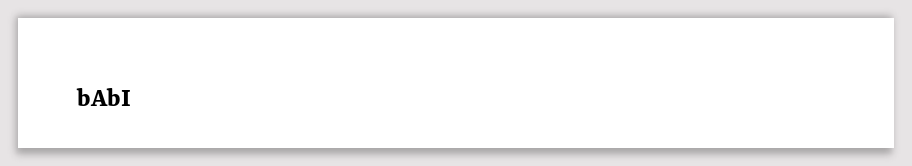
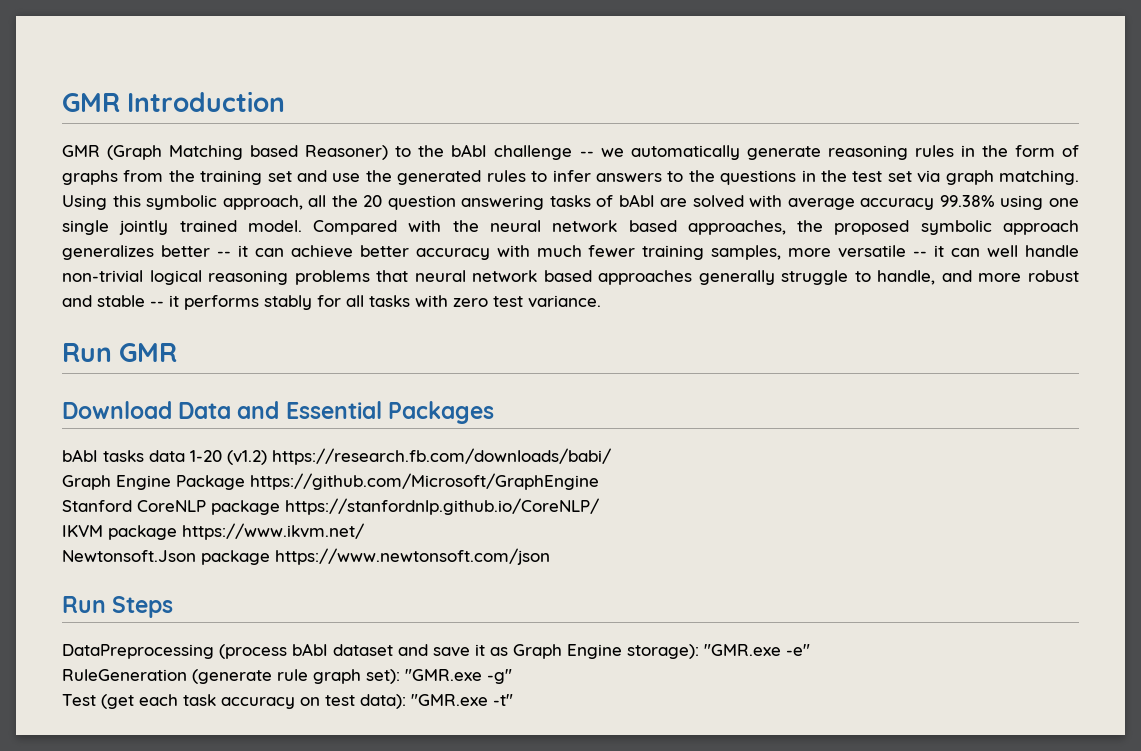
- bAbI
+ GMR Introduction
+ GMR (Graph Matching based Reasoner) to the bAbI challenge -- we automatically generate reasoning rules in the form of graphs from the training set and use the generated rules to infer answers to the questions in the test set via graph matching. Using this symbolic approach, all the 20 question answering tasks of bAbI are solved with average accuracy 99.38% using one single jointly trained model. Compared with the neural network based approaches, the proposed symbolic approach generalizes better -- it can achieve better accuracy with much fewer training samples, more versatile -- it can well handle non-trivial logical reasoning problems that neural network based approaches generally struggle to handle, and more robust and stable -- it performs stably for all tasks with zero test variance.
+ Run GMR
+ Download Data and Essential Packages
+ bAbI tasks data 1-20 (v1.2) https://research.fb.com/downloads/babi/
+ Graph Engine Package https://github.com/Microsoft/GraphEngine
+ Stanford CoreNLP package https://stanfordnlp.github.io/CoreNLP/
+ IKVM package https://www.ikvm.net/
+ Newtonsoft.Json package https://www.newtonsoft.com/json
+ Run Steps
+ DataPreprocessing (process bAbI dataset and save it as Graph Engine storage): "GMR.exe -e"
+ RuleGeneration (generate rule graph set): "GMR.exe -g"
+ Test (get each task accuracy on test data): "GMR.exe -t"

